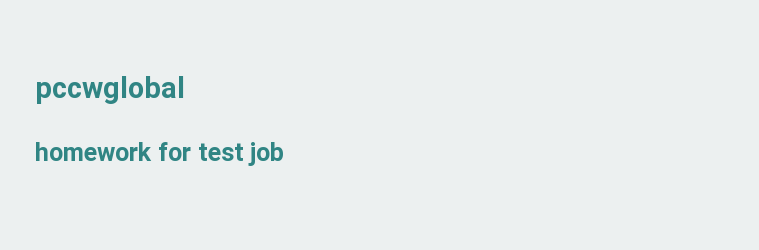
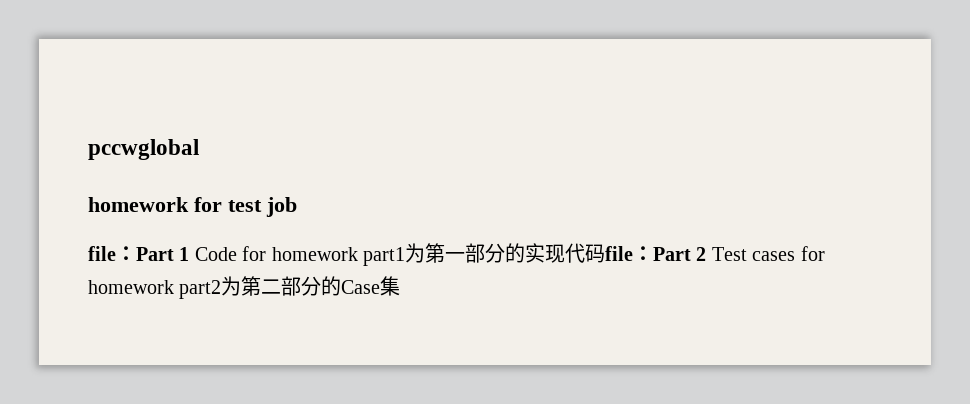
+ file：Part 1 Code for homework part1为第一部分的实现代码file：Part 2 Test cases for homework part2为第二部分的Case集

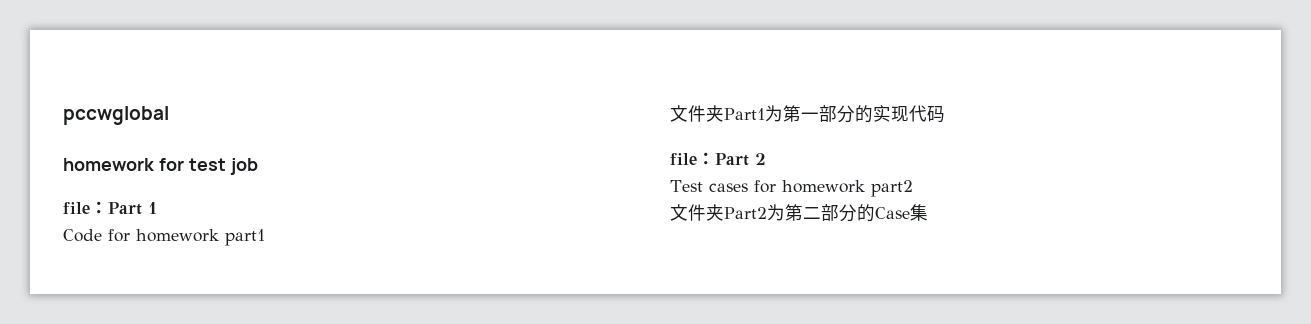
- file：Part 1 Code for homework part1为第一部分的实现代码file：Part 2 Test cases for homework part2为第二部分的Case集
+ file：Part 1
+ Code for homework part1
+ 文件夹Part1为第一部分的实现代码
+ file：Part 2
+ Test cases for homework part2
+ 文件夹Part2为第二部分的Case集

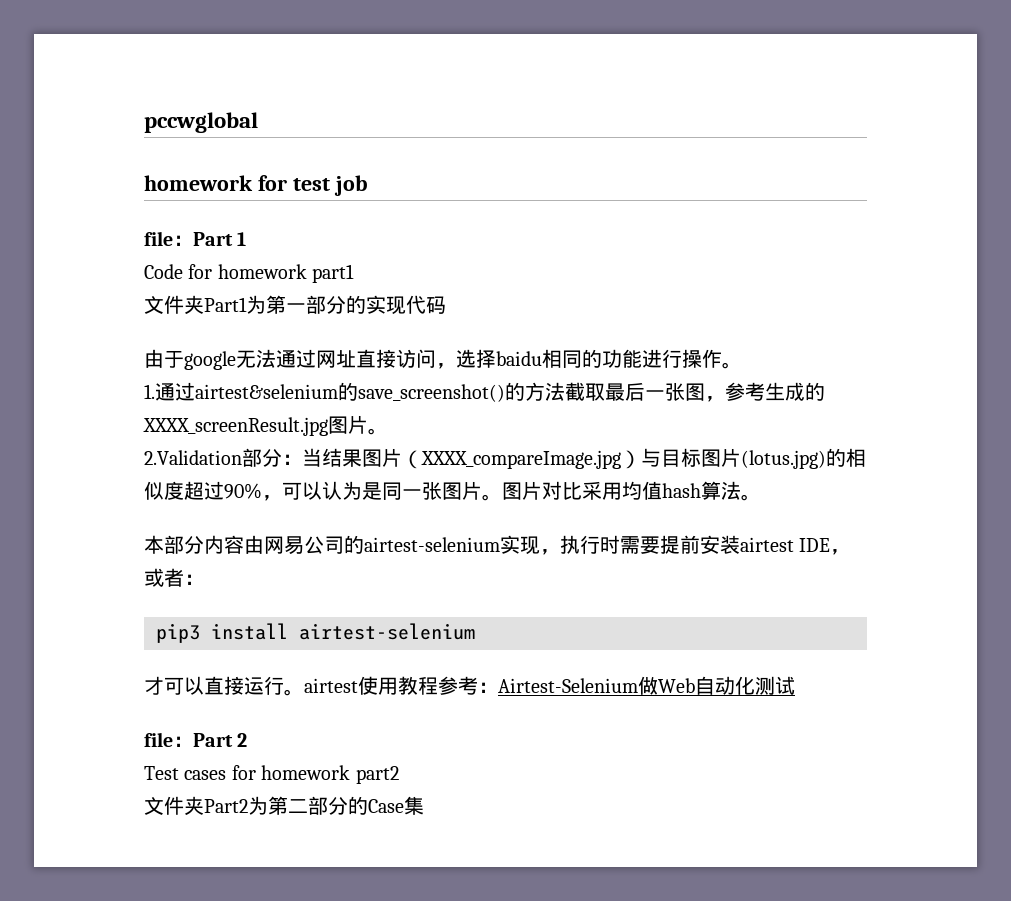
+ 由于google无法通过网址直接访问，选择baidu相同的功能进行操作。
+ 1.通过airtest&selenium的save_screenshot()的方法截取最后一张图，参考生成的XXXX_screenResult.jpg图片。
+ 2.Validation部分：当结果图片（XXXX_compareImage.jpg）与目标图片(lotus.jpg)的相似度超过90%，可以认为是同一张图片。图片对比采用均值hash算法。
+ 本部分内容由网易公司的airtest-selenium实现，执行时需要提前安装airtest IDE，或者：
+ pip3 install airtest-selenium
+ 才可以直接运行。airtest使用教程参考：Airtest-Selenium做Web自动化测试

